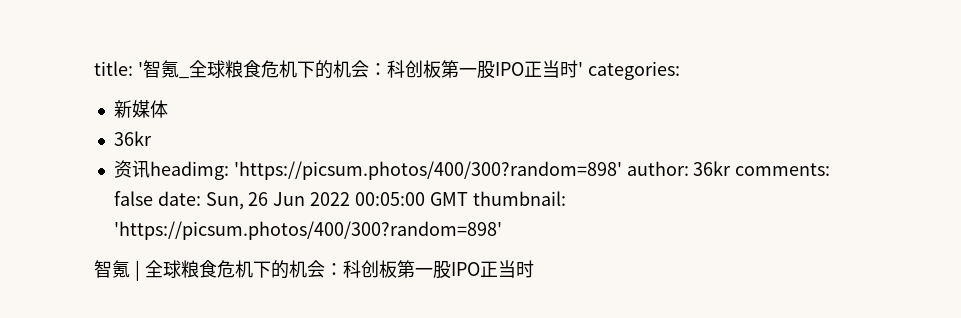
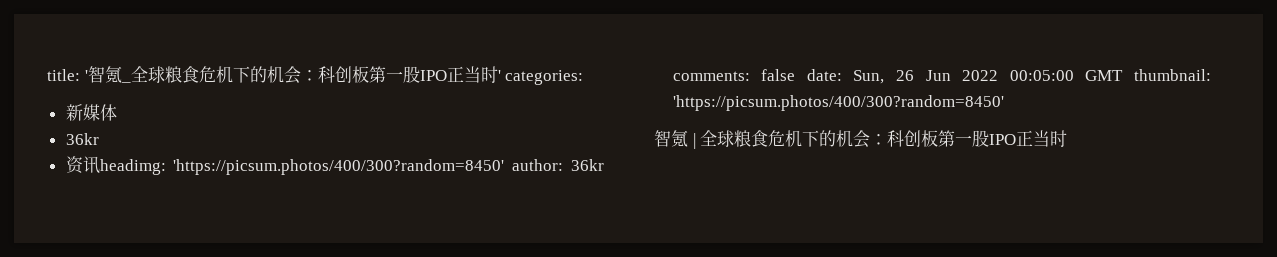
- 资讯headimg: 'https://picsum.photos/400/300?random=898' author: 36kr comments: false date: Sun, 26 Jun 2022 00:05:00 GMT thumbnail: 'https://picsum.photos/400/300?random=898'
+ 资讯headimg: 'https://picsum.photos/400/300?random=8450' author: 36kr comments: false date: Sun, 26 Jun 2022 00:05:00 GMT thumbnail: 'https://picsum.photos/400/300?random=8450'

